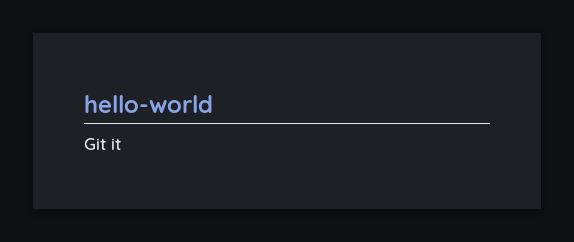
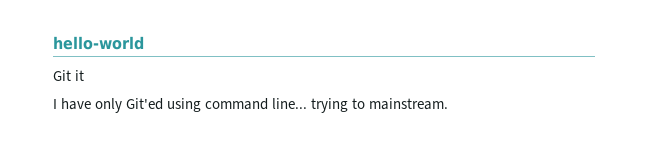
+ I have only Git'ed using command line... trying to mainstream.

